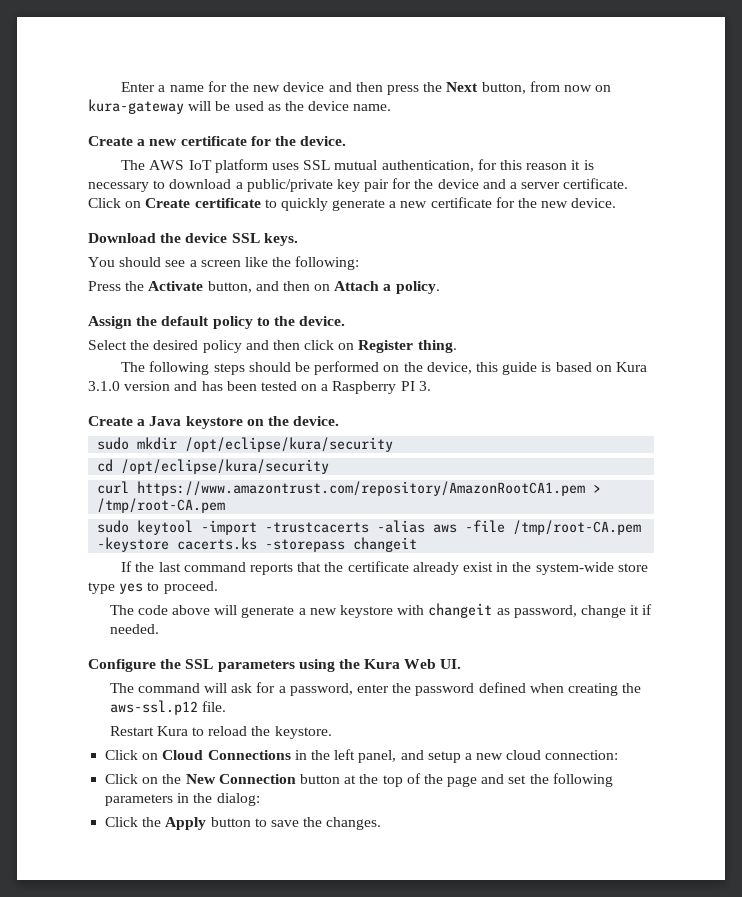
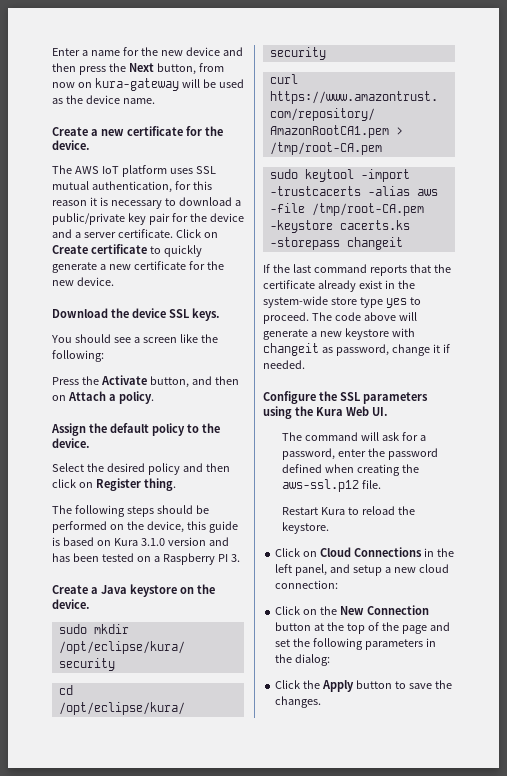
- If the last command reports that the certificate already exist in the system-wide store type yes to proceed.
- The code above will generate a new keystore with changeit as password, change it if needed.
+ If the last command reports that the certificate already exist in the system-wide store type yes to proceed. The code above will generate a new keystore with changeit as password, change it if needed.

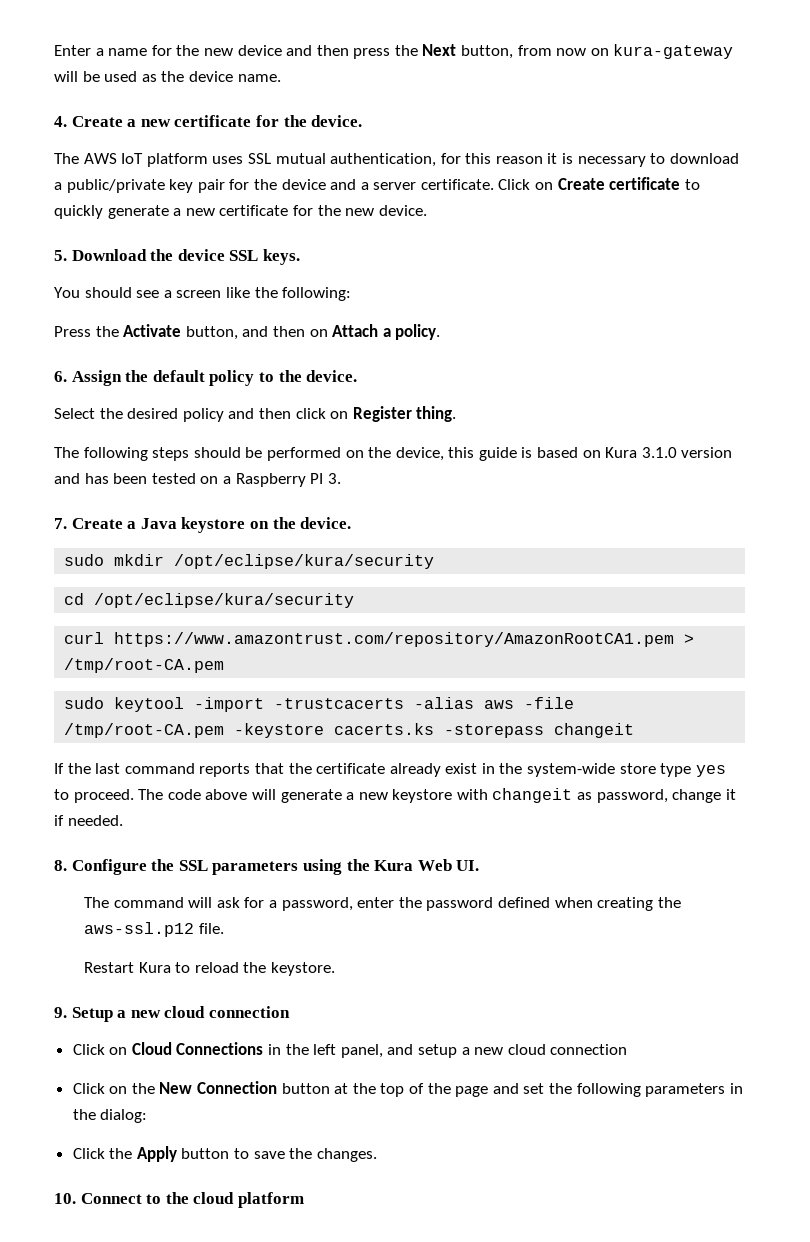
- Create a new certificate for the device.
+ 4. Create a new certificate for the device.
- Download the device SSL keys.
+ 5. Download the device SSL keys.
- Assign the default policy to the device.
+ 6. Assign the default policy to the device.
- Create a Java keystore on the device.
+ 7. Create a Java keystore on the device.
- Configure the SSL parameters using the Kura Web UI.
+ 8. Configure the SSL parameters using the Kura Web UI.
+ 9. Setup a new cloud connection
- Click on Cloud Connections in the left panel, and setup a new cloud connection:
+ Click on Cloud Connections in the left panel, and setup a new cloud connection
+ 10. Connect to the cloud platform

